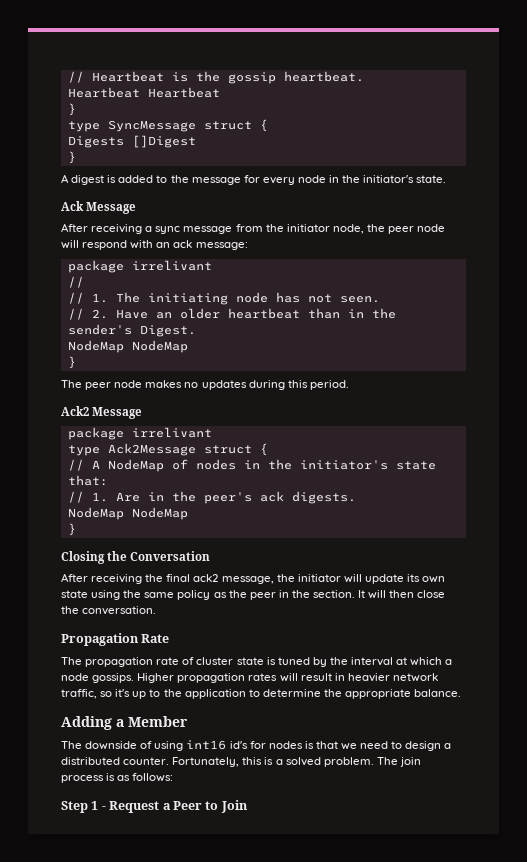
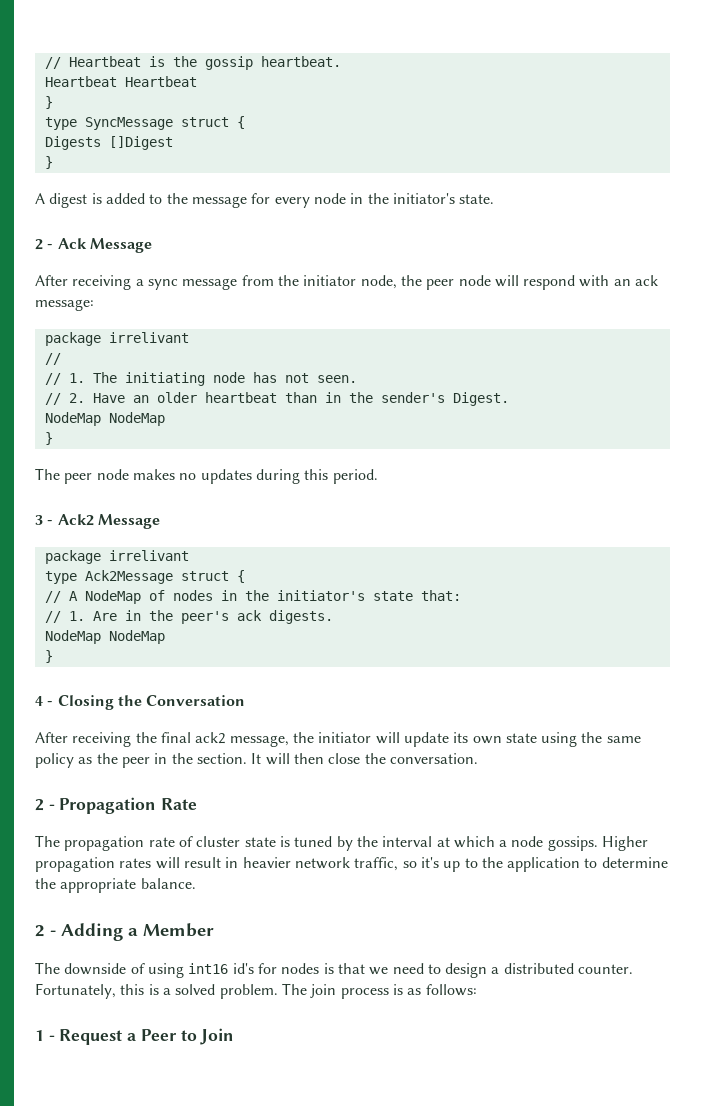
- Ack Message
+ 2 - Ack Message
- Ack2 Message
+ 3 - Ack2 Message
- Closing the Conversation
+ 4 - Closing the Conversation
- Propagation Rate
+ 2 - Propagation Rate
- Adding a Member
+ 2 - Adding a Member
- Step 1 - Request a Peer to Join
+ 1 - Request a Peer to Join

